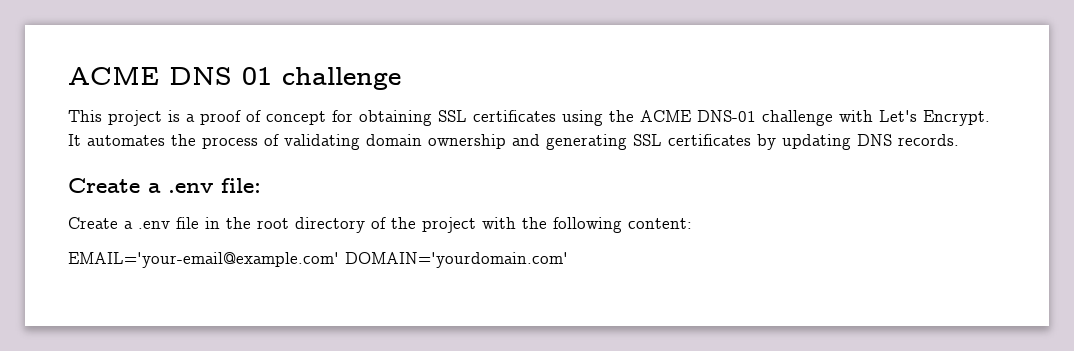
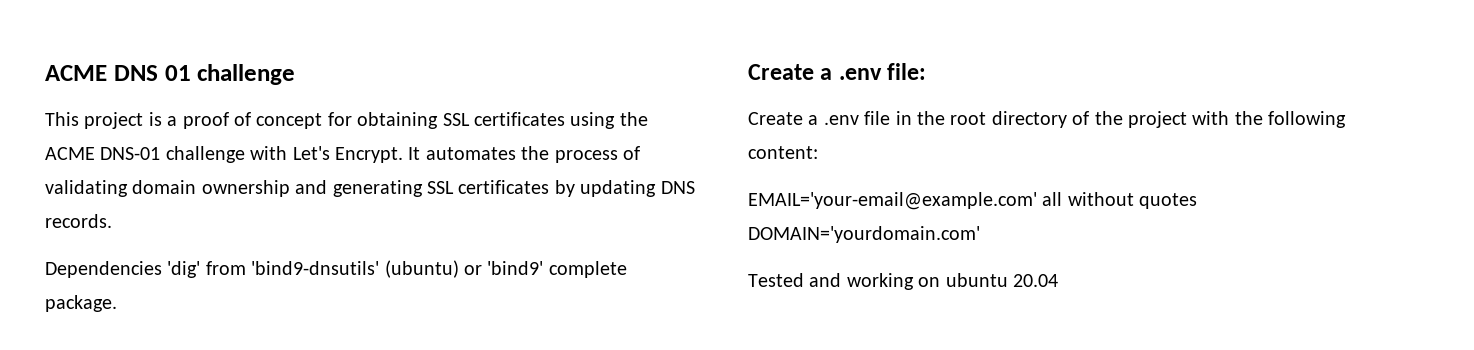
+ Dependencies 'dig' from 'bind9-dnsutils' (ubuntu) or 'bind9' complete package.
- EMAIL='your-email@example.com' DOMAIN='yourdomain.com'
+ EMAIL='your-email@example.com' all without quotes DOMAIN='yourdomain.com'
+ Tested and working on ubuntu 20.04

